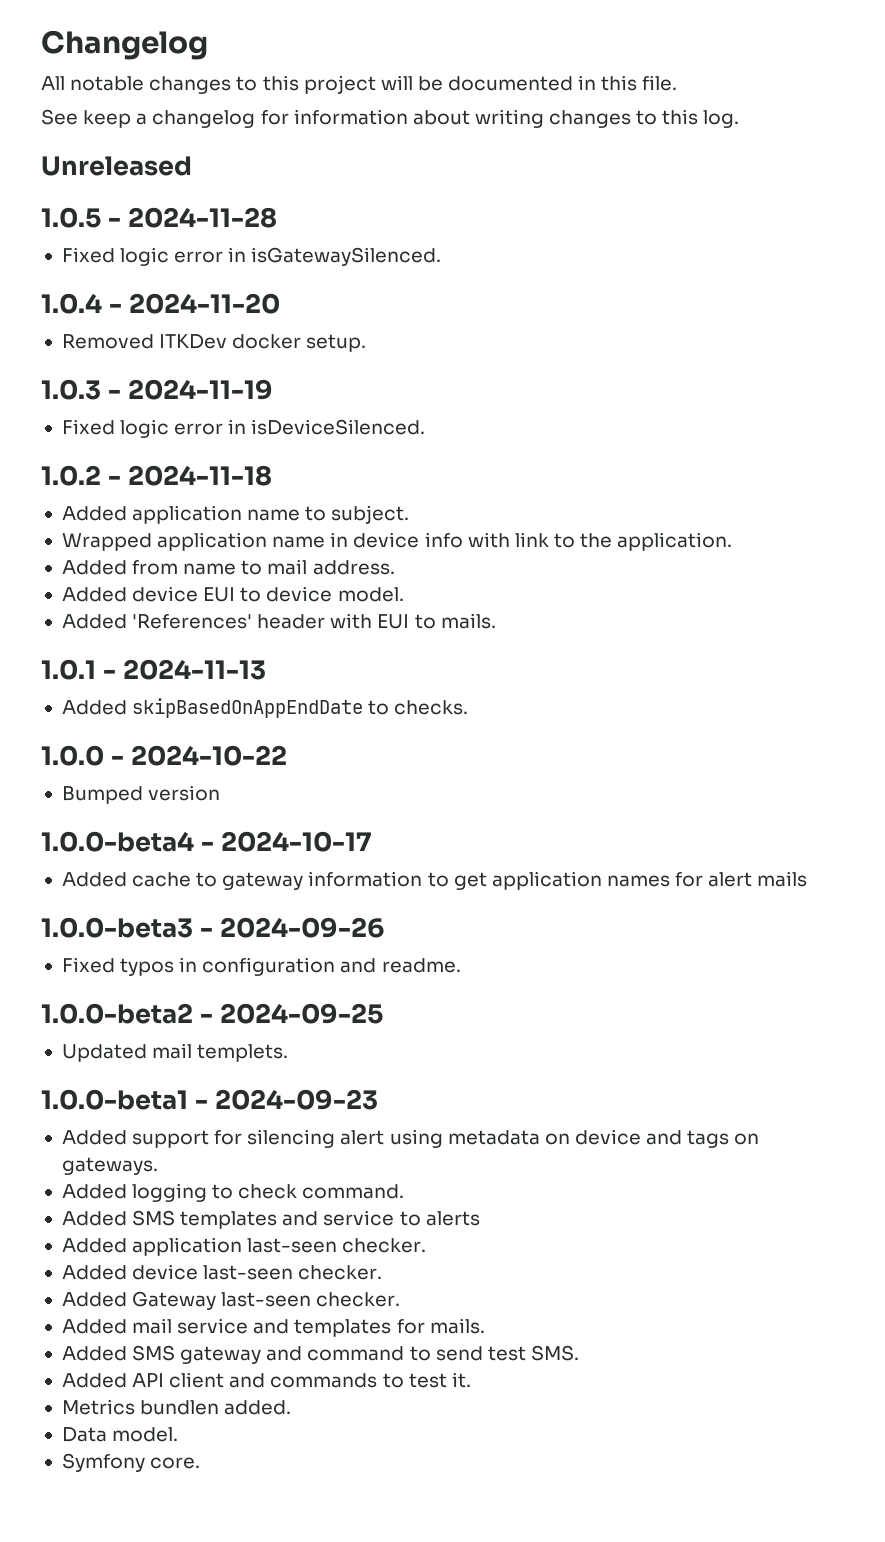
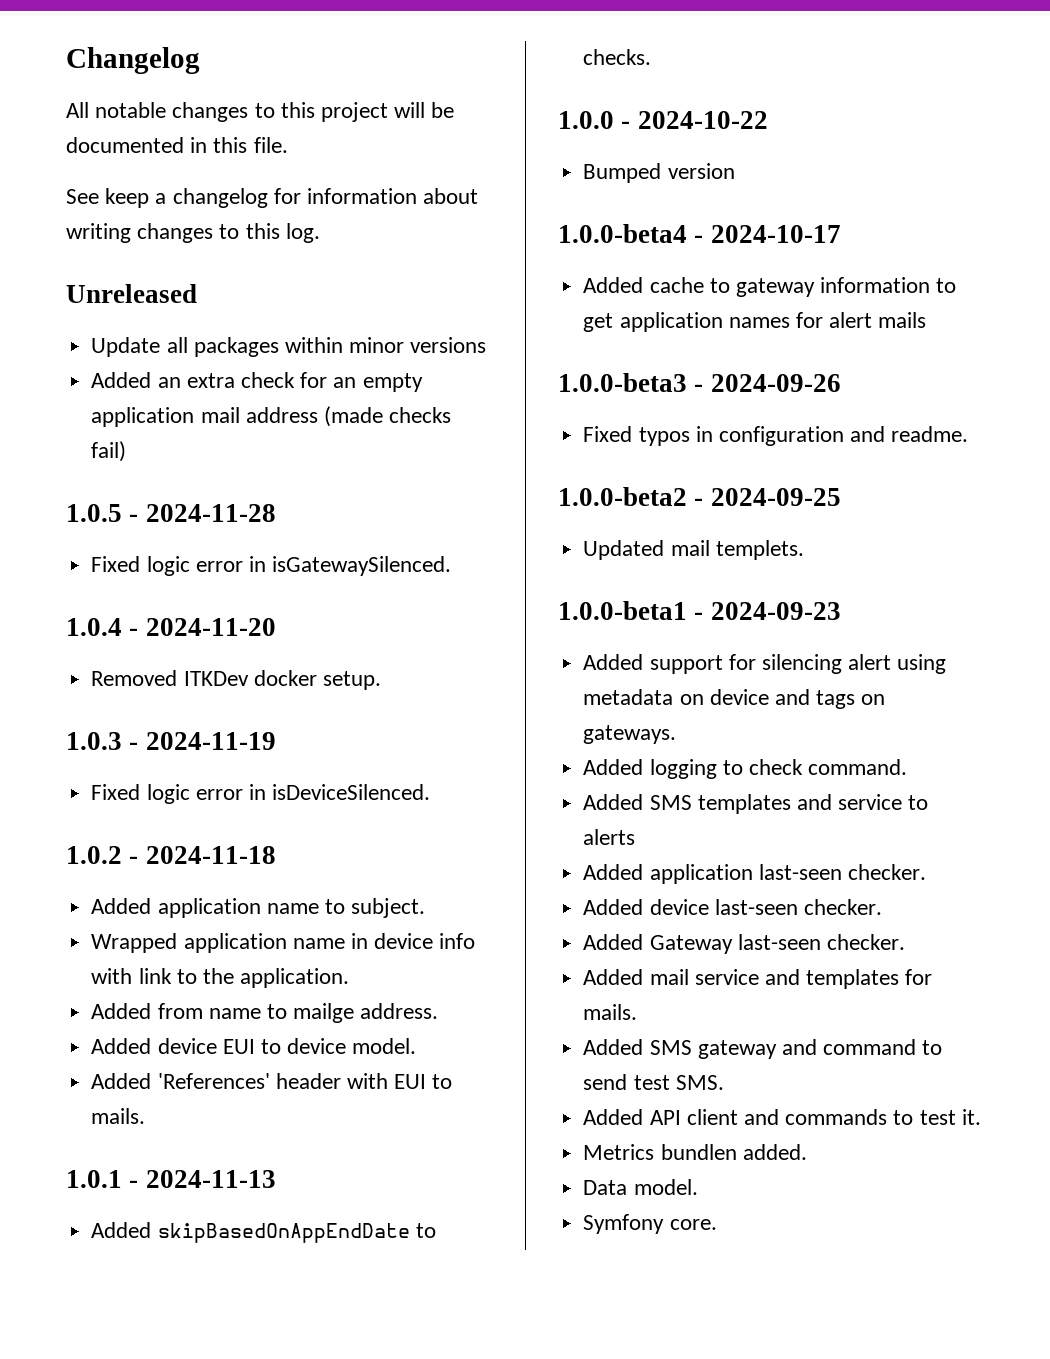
+ Update all packages within minor versions
+ Added an extra check for an empty application mail address (made checks fail)
- Added from name to mail address.
+ Added from name to mailge address.

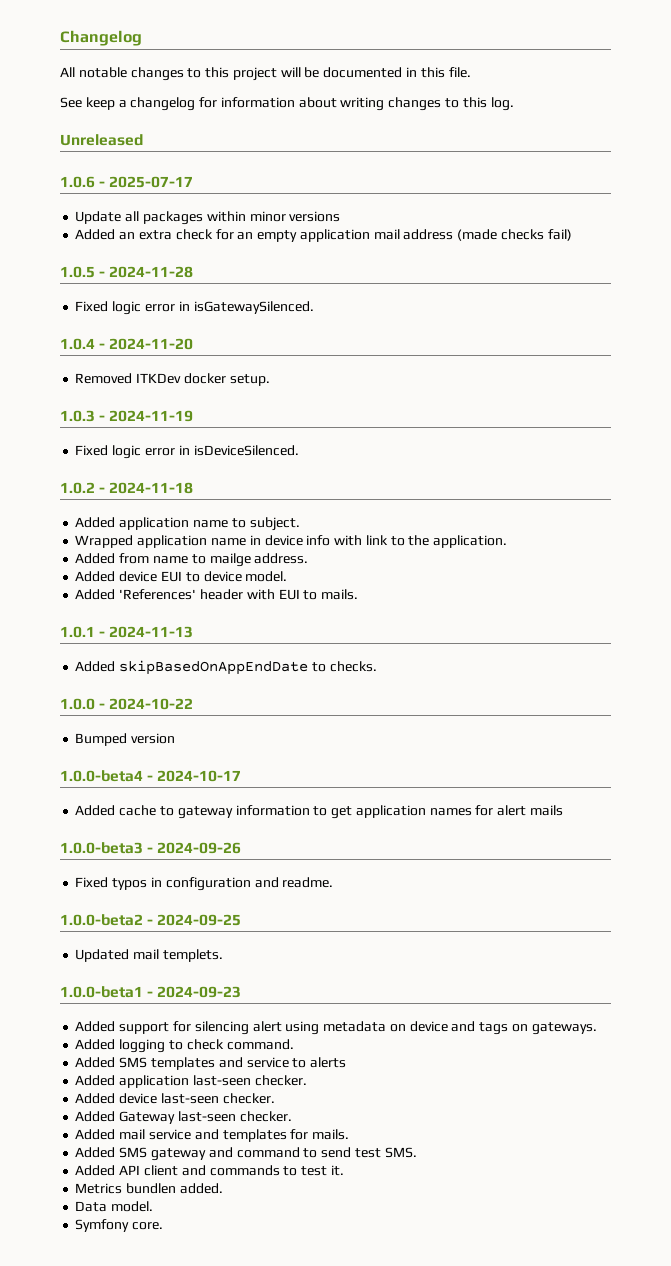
+ 1.0.6 - 2025-07-17

